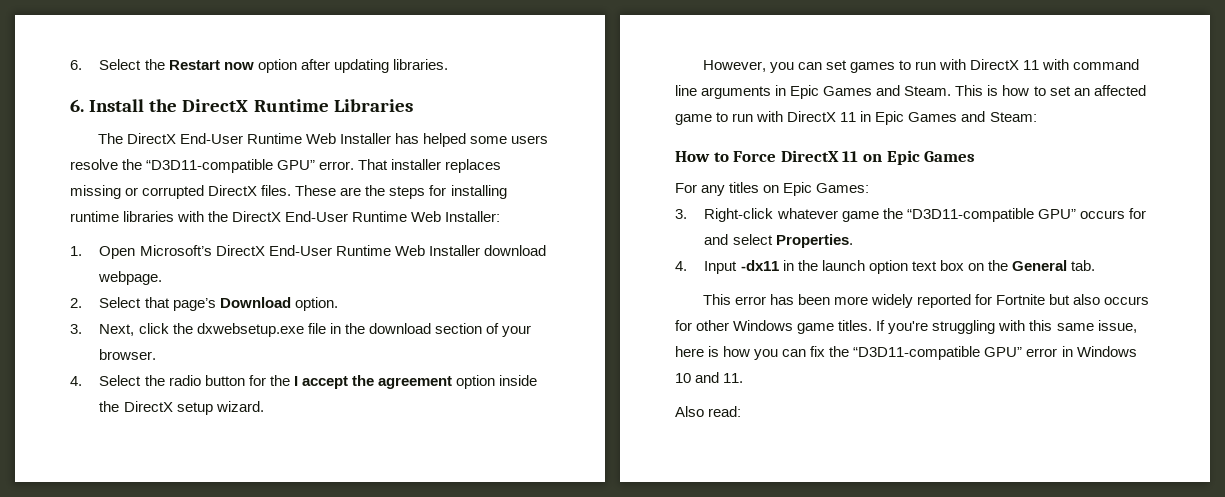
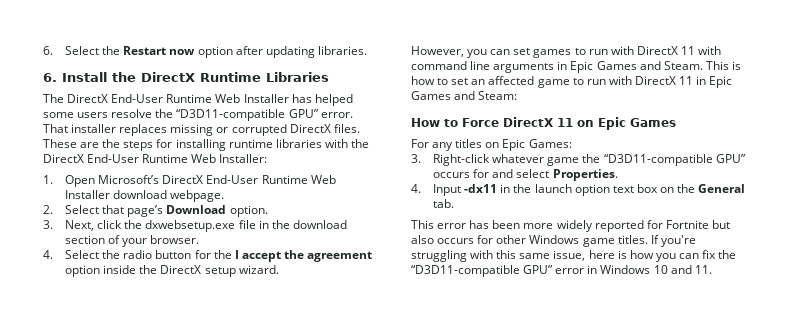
- Also read:

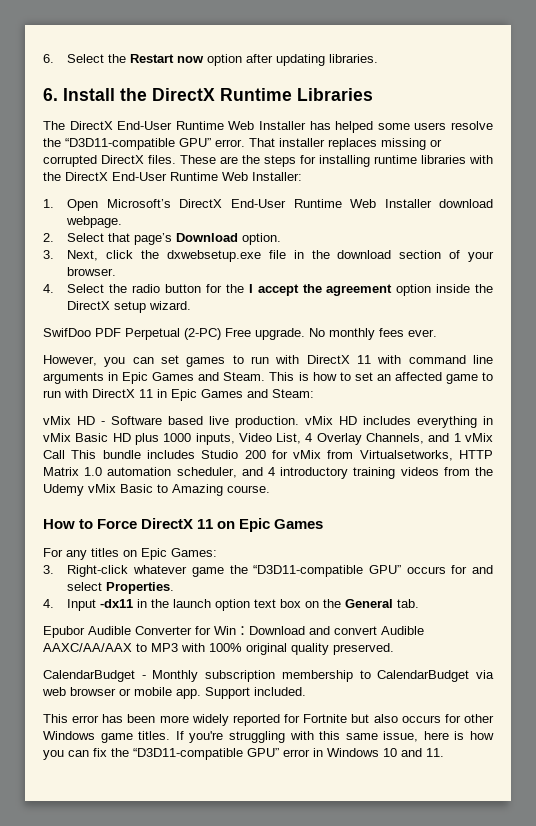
+ SwifDoo PDF Perpetual (2-PC) Free upgrade. No monthly fees ever.
+ vMix HD - Software based live production. vMix HD includes everything in vMix Basic HD plus 1000 inputs, Video List, 4 Overlay Channels, and 1 vMix Call This bundle includes Studio 200 for vMix from Virtualsetworks, HTTP Matrix 1.0 automation scheduler, and 4 introductory training videos from the Udemy vMix Basic to Amazing course.
+ Epubor Audible Converter for Win：Download and convert Audible AAXC/AA/AAX to MP3 with 100% original quality preserved.
+ CalendarBudget - Monthly subscription membership to CalendarBudget via web browser or mobile app. Support included.

